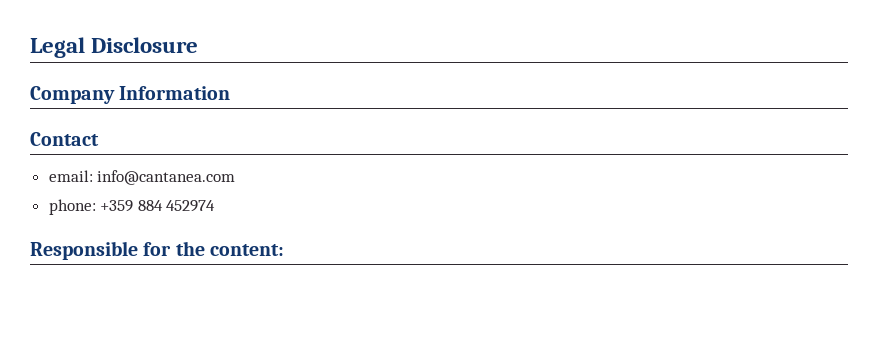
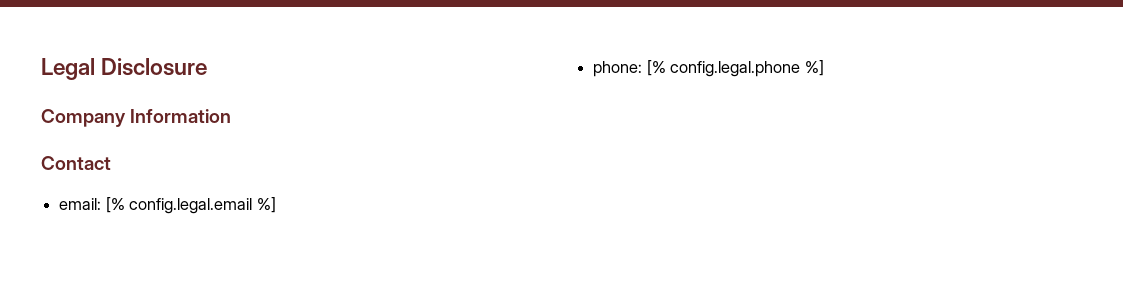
- email: info@cantanea.com
- phone: +359 884 452974
- Responsible for the content:
+ email: [% config.legal.email %]
+ phone: [% config.legal.phone %]

